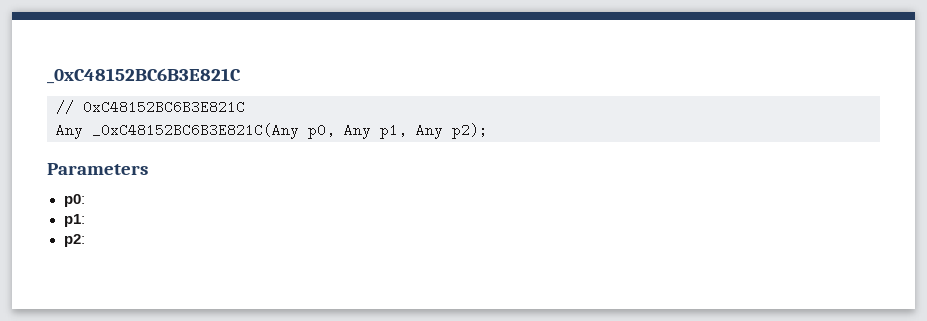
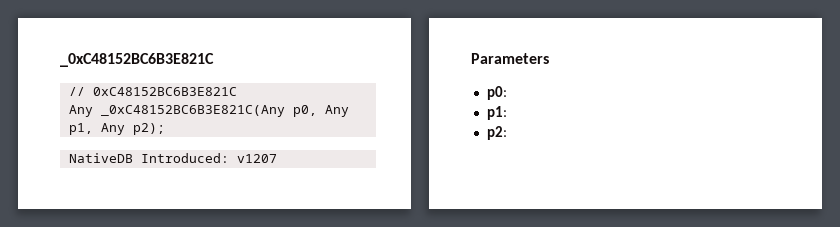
+ NativeDB Introduced: v1207

